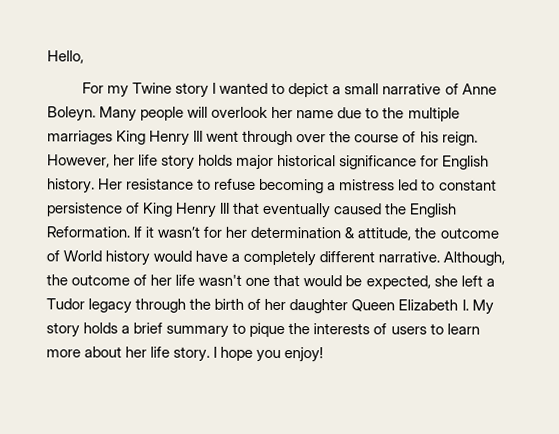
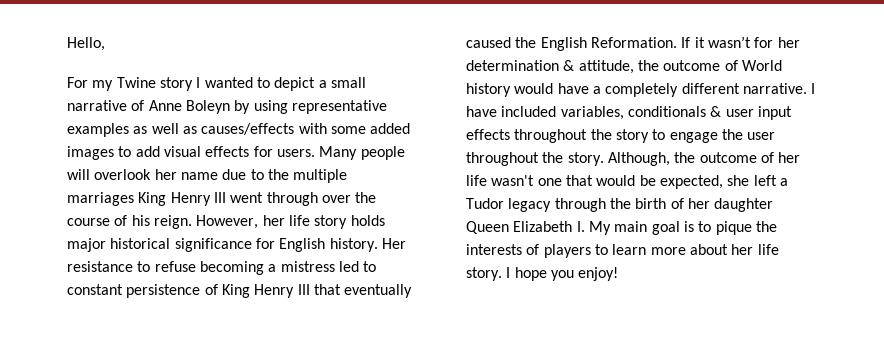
- For my Twine story I wanted to depict a small narrative of Anne Boleyn.
+ For my Twine story I wanted to depict a small narrative of Anne Boleyn by using representative examples as well as causes/effects with some added images to add visual effects for users.
+ I have included variables, conditionals & user input effects throughout the story to engage the user throughout the story.
- Although, the outcome of her life wasn't one that would be expected, she left a Tudor legacy through the birth of her daughter Queen Elizabeth I. My story holds a brief summary to pique the interests of users to learn more about her life story.
+ Although, the outcome of her life wasn't one that would be expected, she left a Tudor legacy through the birth of her daughter Queen Elizabeth I. My main goal is to pique the interests of players to learn more about her life story.

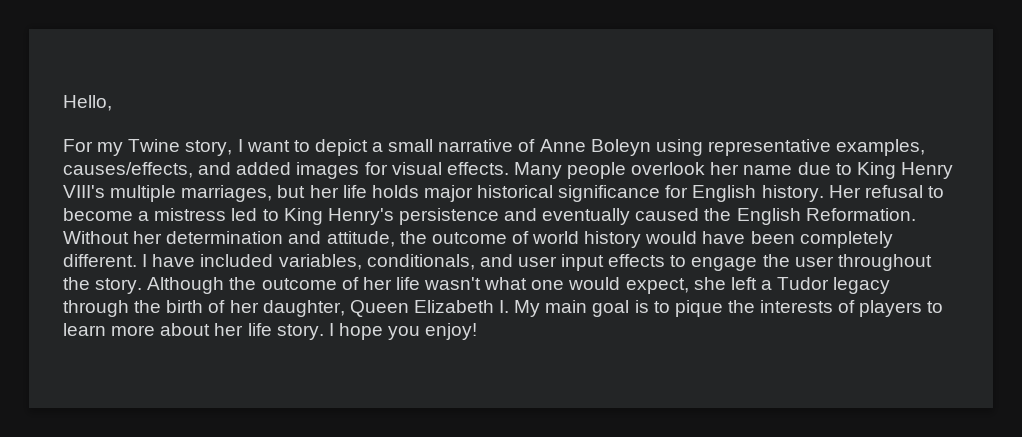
- For my Twine story I wanted to depict a small narrative of Anne Boleyn by using representative examples as well as causes/effects with some added images to add visual effects for users.
+ For my Twine story, I want to depict a small narrative of Anne Boleyn using representative examples, causes/effects, and added images for visual effects.
- Many people will overlook her name due to the multiple marriages King Henry III went through over the course of his reign. However, her life story holds major historical significance for English history.
+ Many people overlook her name due to King Henry VIII's multiple marriages, but her life holds major historical significance for English history.
- Her resistance to refuse becoming a mistress led to constant persistence of King Henry III that eventually caused the English Reformation.
+ Her refusal to become a mistress led to King Henry's persistence and eventually caused the English Reformation.
- If it wasn’t for her determination & attitude, the outcome of World history would have a completely different narrative.
+ Without her determination and attitude, the outcome of world history would have been completely different.
- I have included variables, conditionals & user input effects throughout the story to engage the user throughout the story.
+ I have included variables, conditionals, and user input effects to engage the user throughout the story.
- Although, the outcome of her life wasn't one that would be expected, she left a Tudor legacy through the birth of her daughter Queen Elizabeth I. My main goal is to pique the interests of players to learn more about her life story.
+ Although the outcome of her life wasn't what one would expect, she left a Tudor legacy through the birth of her daughter, Queen Elizabeth I. My main goal is to pique the interests of players to learn more about her life story.

